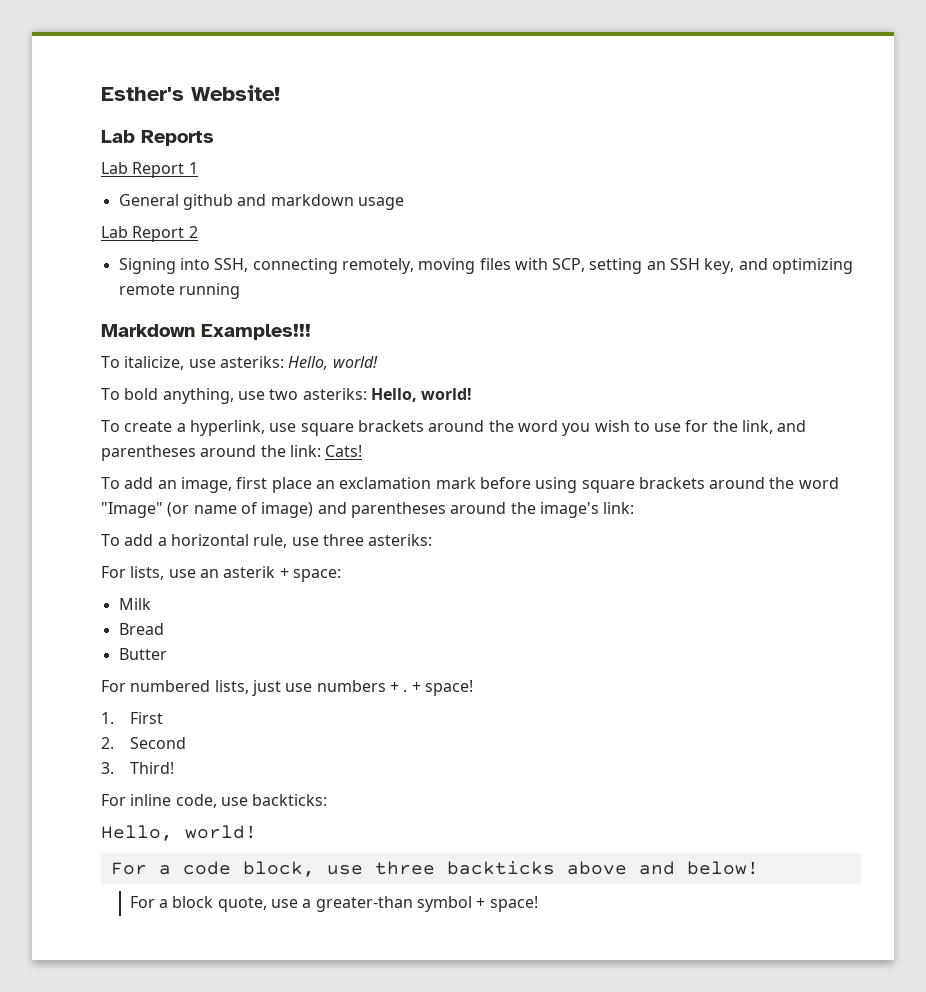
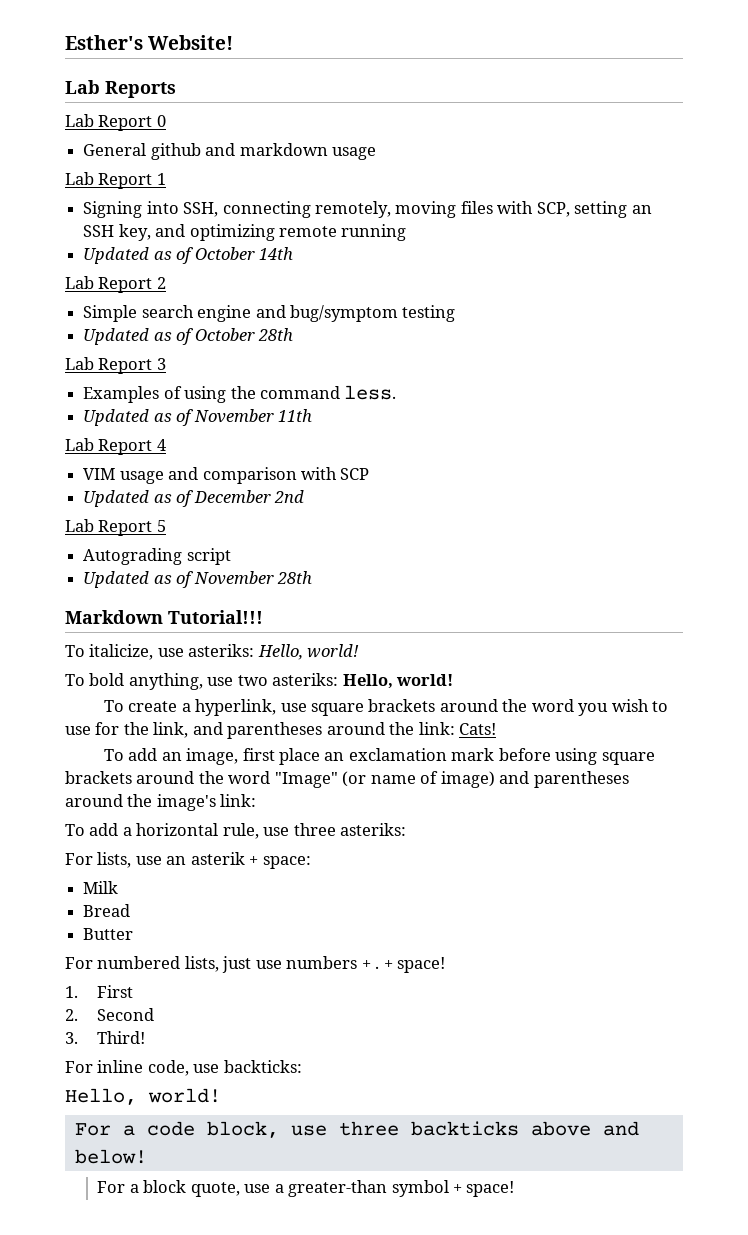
- Lab Report 1
+ Lab Report 0
- Lab Report 2
+ Lab Report 1
+ Updated as of October 14th
+ Lab Report 2
+ Simple search engine and bug/symptom testing
+ Updated as of October 28th
+ Lab Report 3
+ Examples of using the command less.
+ Updated as of November 11th
+ Lab Report 4
+ VIM usage and comparison with SCP
+ Updated as of December 2nd
+ Lab Report 5
+ Autograding script
+ Updated as of November 28th
- Markdown Examples!!!
+ Markdown Tutorial!!!

